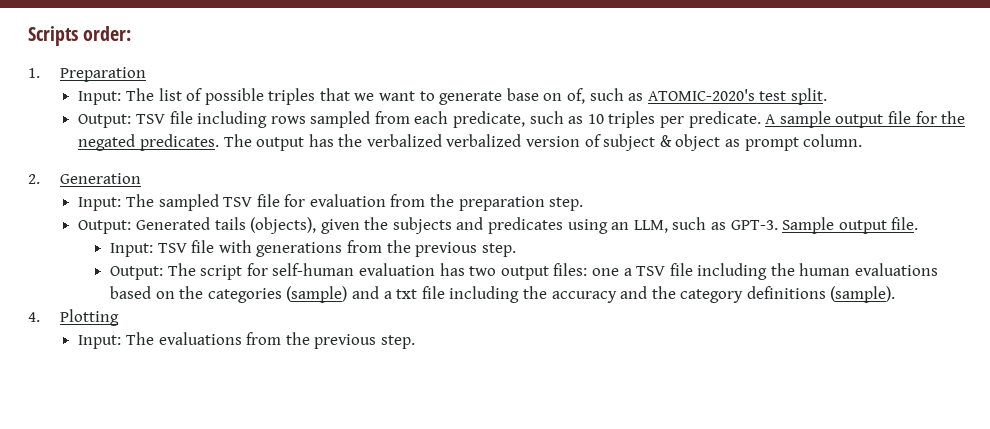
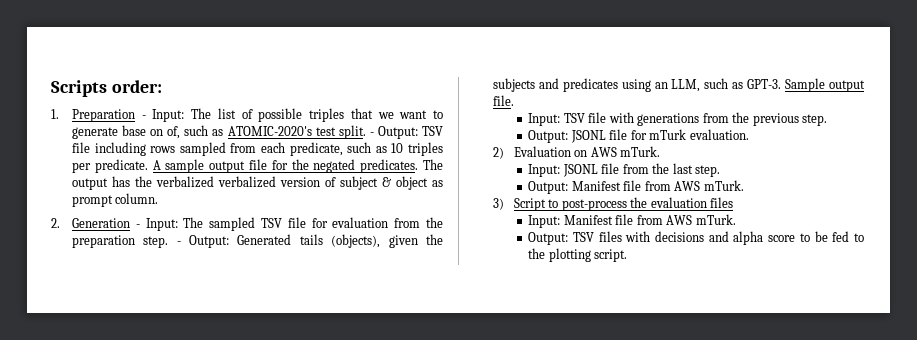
- 1. Preparation
- Input: The list of possible triples that we want to generate base on of, such as ATOMIC-2020's test split.
- Output: TSV file including rows sampled from each predicate, such as 10 triples per predicate.
+ 1. Preparation - Input: The list of possible triples that we want to generate base on of, such as ATOMIC-2020's test split. - Output: TSV file including rows sampled from each predicate, such as 10 triples per predicate.
- 2. Generation
- Input: The sampled TSV file for evaluation from the preparation step.
- Output: Generated tails (objects), given the subjects and predicates using an LLM, such as GPT-3.
+ 2. Generation - Input: The sampled TSV file for evaluation from the preparation step. - Output: Generated tails (objects), given the subjects and predicates using an LLM, such as GPT-3.
- Output: The script for self-human evaluation has two output files: one a TSV file including the human evaluations based on the categories (sample) and a txt file including the accuracy and the category definitions (sample).
- 4. Plotting
- Input: The evaluations from the previous step.
+ Output: JSONL file for mTurk evaluation.
+ 2) Evaluation on AWS mTurk.
+ Input: JSONL file from the last step.
+ Output: Manifest file from AWS mTurk.
+ 3) Script to post-process the evaluation files
+ Input: Manifest file from AWS mTurk.
+ Output: TSV files with decisions and alpha score to be fed to the plotting script.

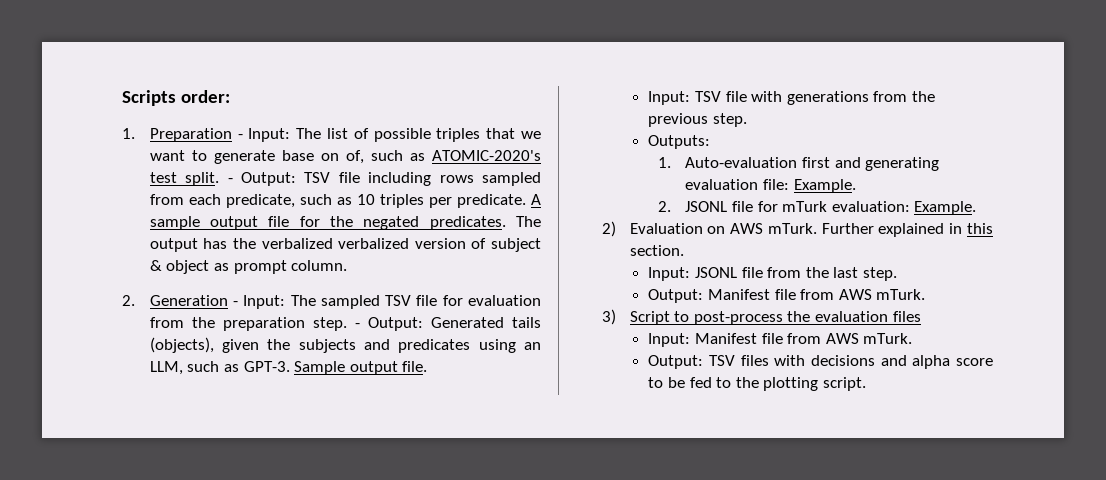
- Output: JSONL file for mTurk evaluation.
+ Outputs:
+ 1. Auto-evaluation first and generating evaluation file: Example.
+ 2. JSONL file for mTurk evaluation: Example.
+ Further explained in this section.

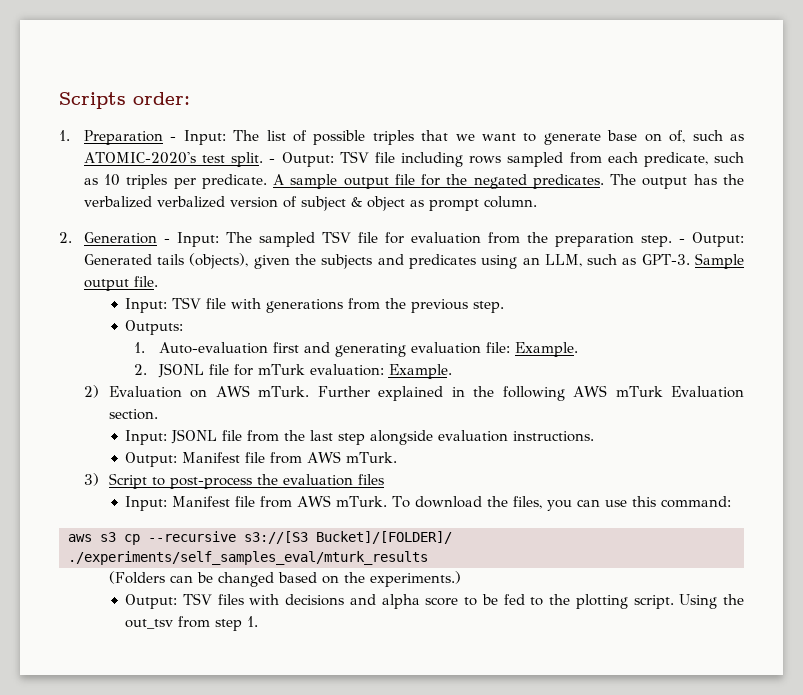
- Further explained in this section.
+ Further explained in the following AWS mTurk Evaluation section.
- Input: JSONL file from the last step.
+ Input: JSONL file from the last step alongside evaluation instructions.
+ To download the files, you can use this command:
+ aws s3 cp --recursive s3://[S3 Bucket]/[FOLDER]/ ./experiments/self_samples_eval/mturk_results
+ (Folders can be changed based on the experiments.)
+ Using the out_tsv from step 1.

